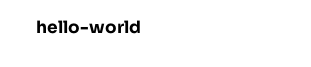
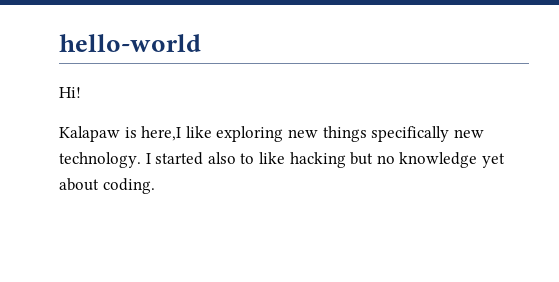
+ Hi!
+ Kalapaw is here,I like exploring new things specifically new technology. I started also to like hacking but no knowledge yet about coding.

